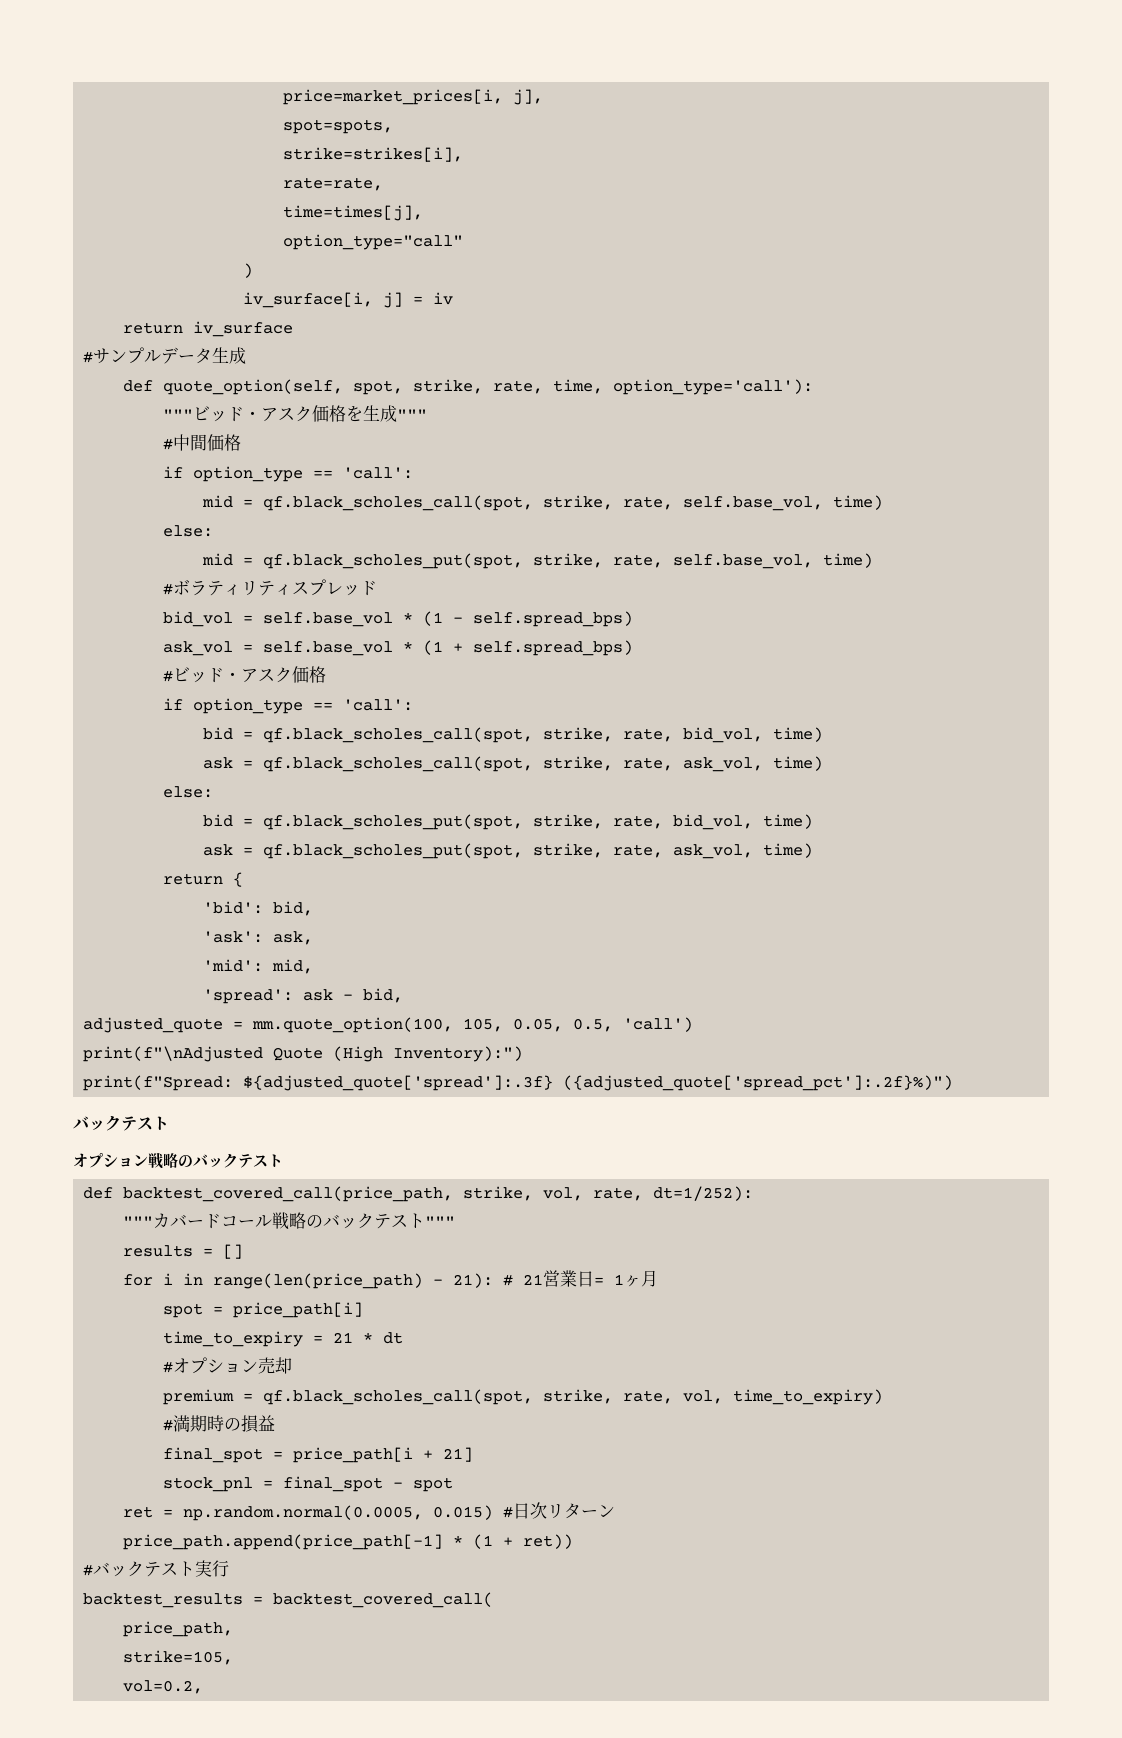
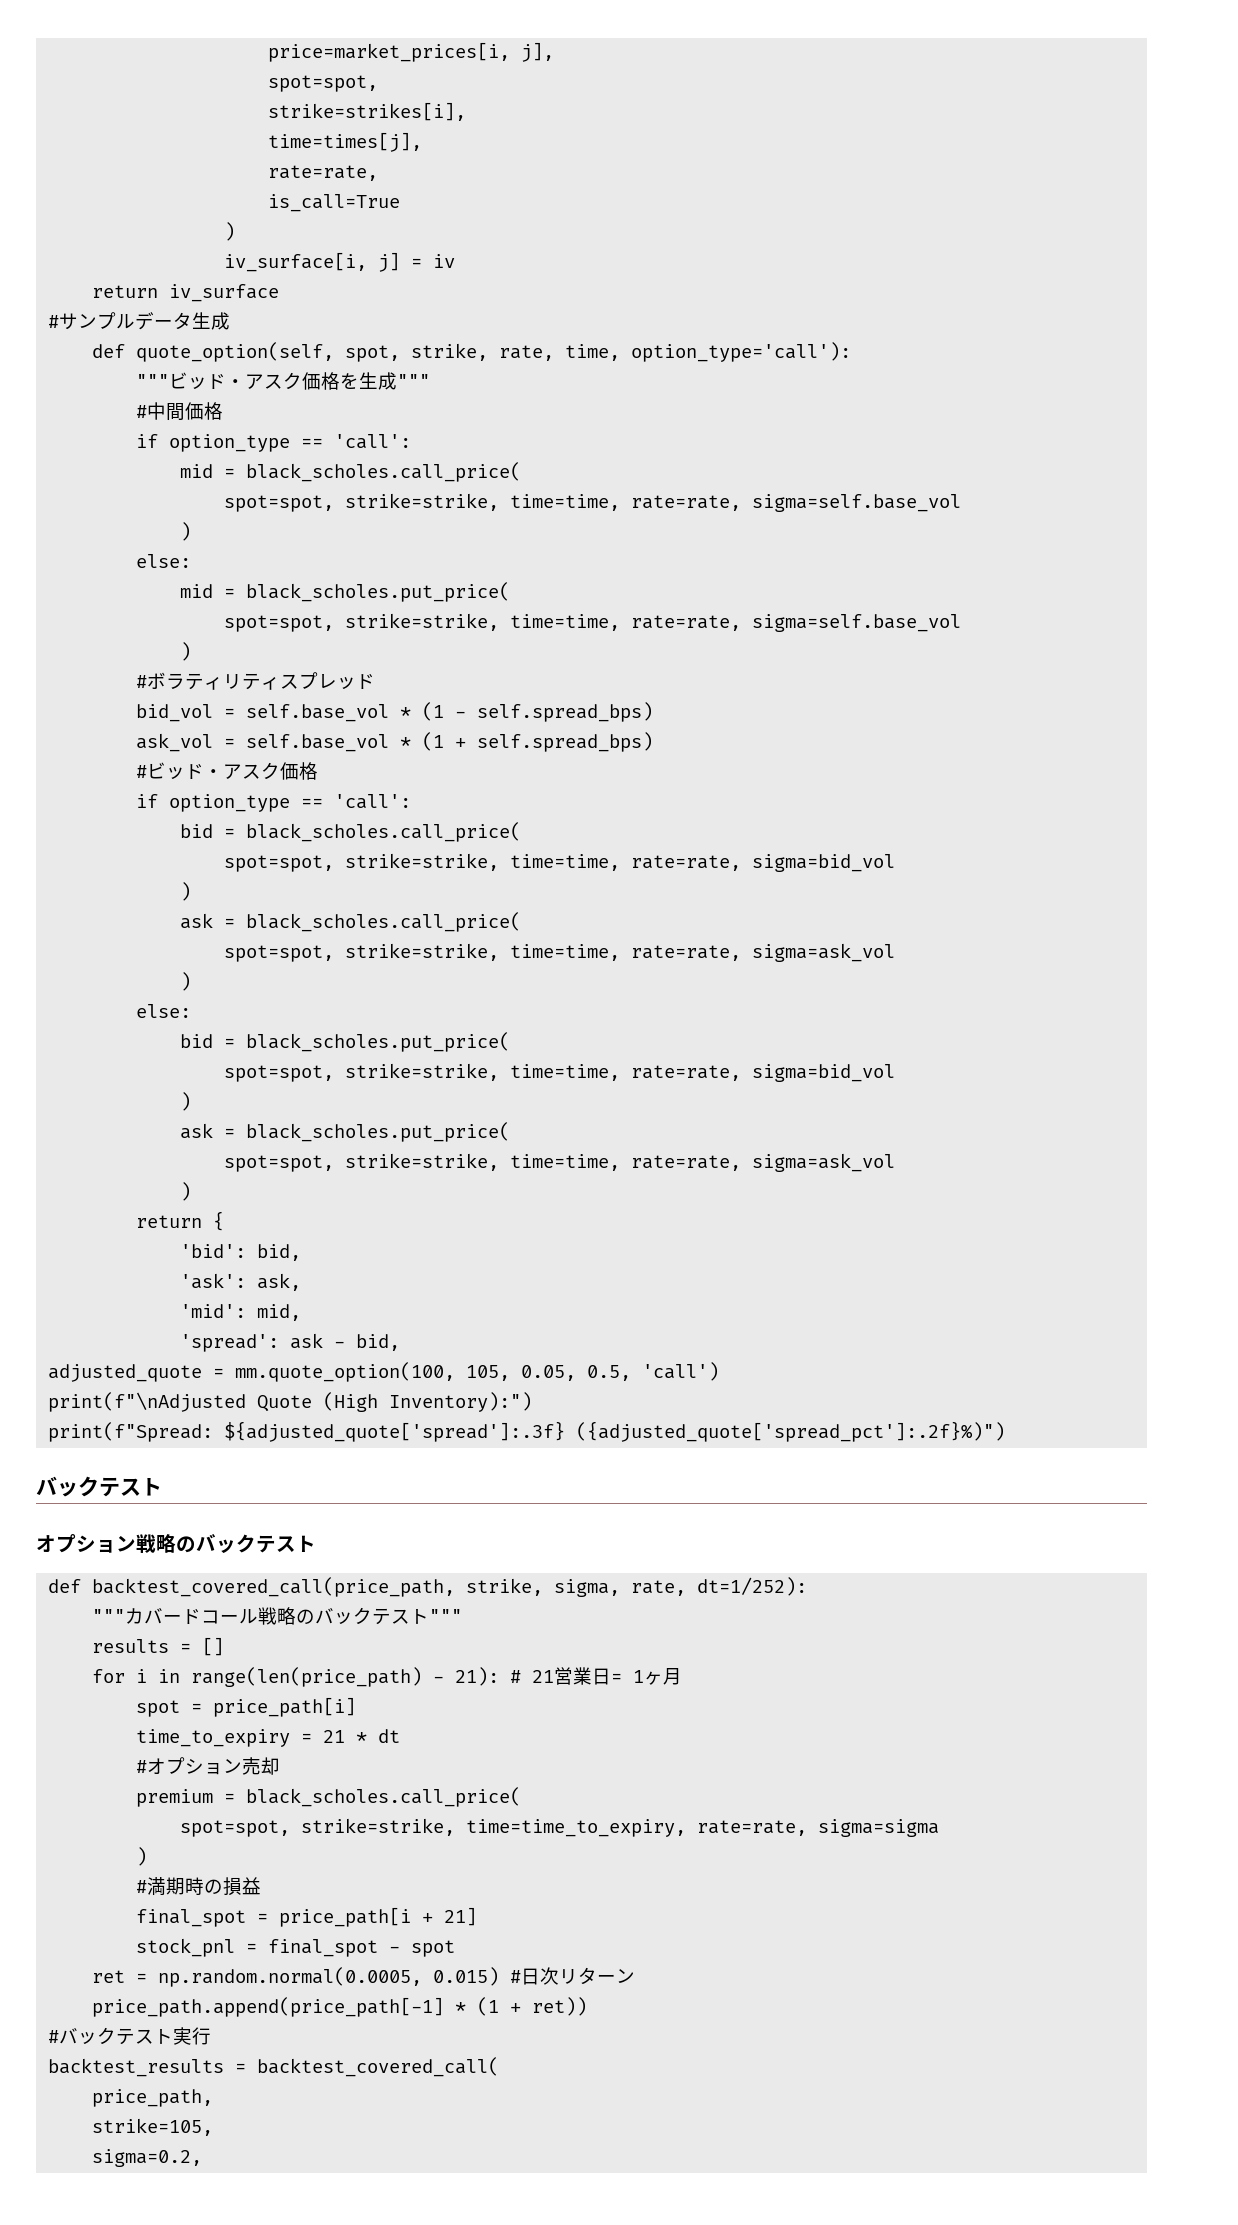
  price=market_prices[i, j],
- spot=spots,
+ spot=spot,
+ time=times[j],
- time=times[j],
- option_type="call"
+ is_call=True
- mid = qf.black_scholes_call(spot, strike, rate, self.base_vol, time)
+ mid = black_scholes.call_price(
+ spot=spot, strike=strike, time=time, rate=rate, sigma=self.base_vol
+ )
  else:
- mid = qf.black_scholes_put(spot, strike, rate, self.base_vol, time)
+ mid = black_scholes.put_price(
+ spot=spot, strike=strike, time=time, rate=rate, sigma=self.base_vol
+ )
- bid = qf.black_scholes_call(spot, strike, rate, bid_vol, time)
- ask = qf.black_scholes_call(spot, strike, rate, ask_vol, time)
+ bid = black_scholes.call_price(
+ spot=spot, strike=strike, time=time, rate=rate, sigma=bid_vol
+ )
+ ask = black_scholes.call_price(
+ spot=spot, strike=strike, time=time, rate=rate, sigma=ask_vol
+ )
  else:
- bid = qf.black_scholes_put(spot, strike, rate, bid_vol, time)
- ask = qf.black_scholes_put(spot, strike, rate, ask_vol, time)
+ bid = black_scholes.put_price(
+ spot=spot, strike=strike, time=time, rate=rate, sigma=bid_vol
+ )
+ ask = black_scholes.put_price(
+ spot=spot, strike=strike, time=time, rate=rate, sigma=ask_vol
+ )
- def backtest_covered_call(price_path, strike, vol, rate, dt=1/252):
+ def backtest_covered_call(price_path, strike, sigma, rate, dt=1/252):
- premium = qf.black_scholes_call(spot, strike, rate, vol, time_to_expiry)
+ premium = black_scholes.call_price(
+ spot=spot, strike=strike, time=time_to_expiry, rate=rate, sigma=sigma
+ )
- vol=0.2,
+ sigma=0.2,

